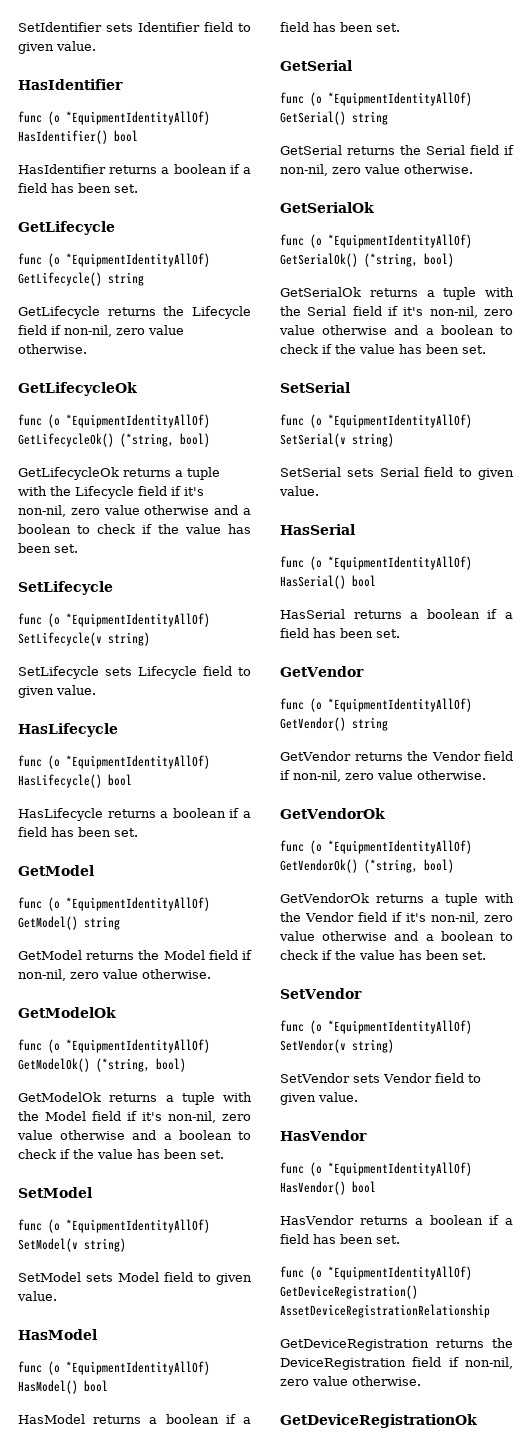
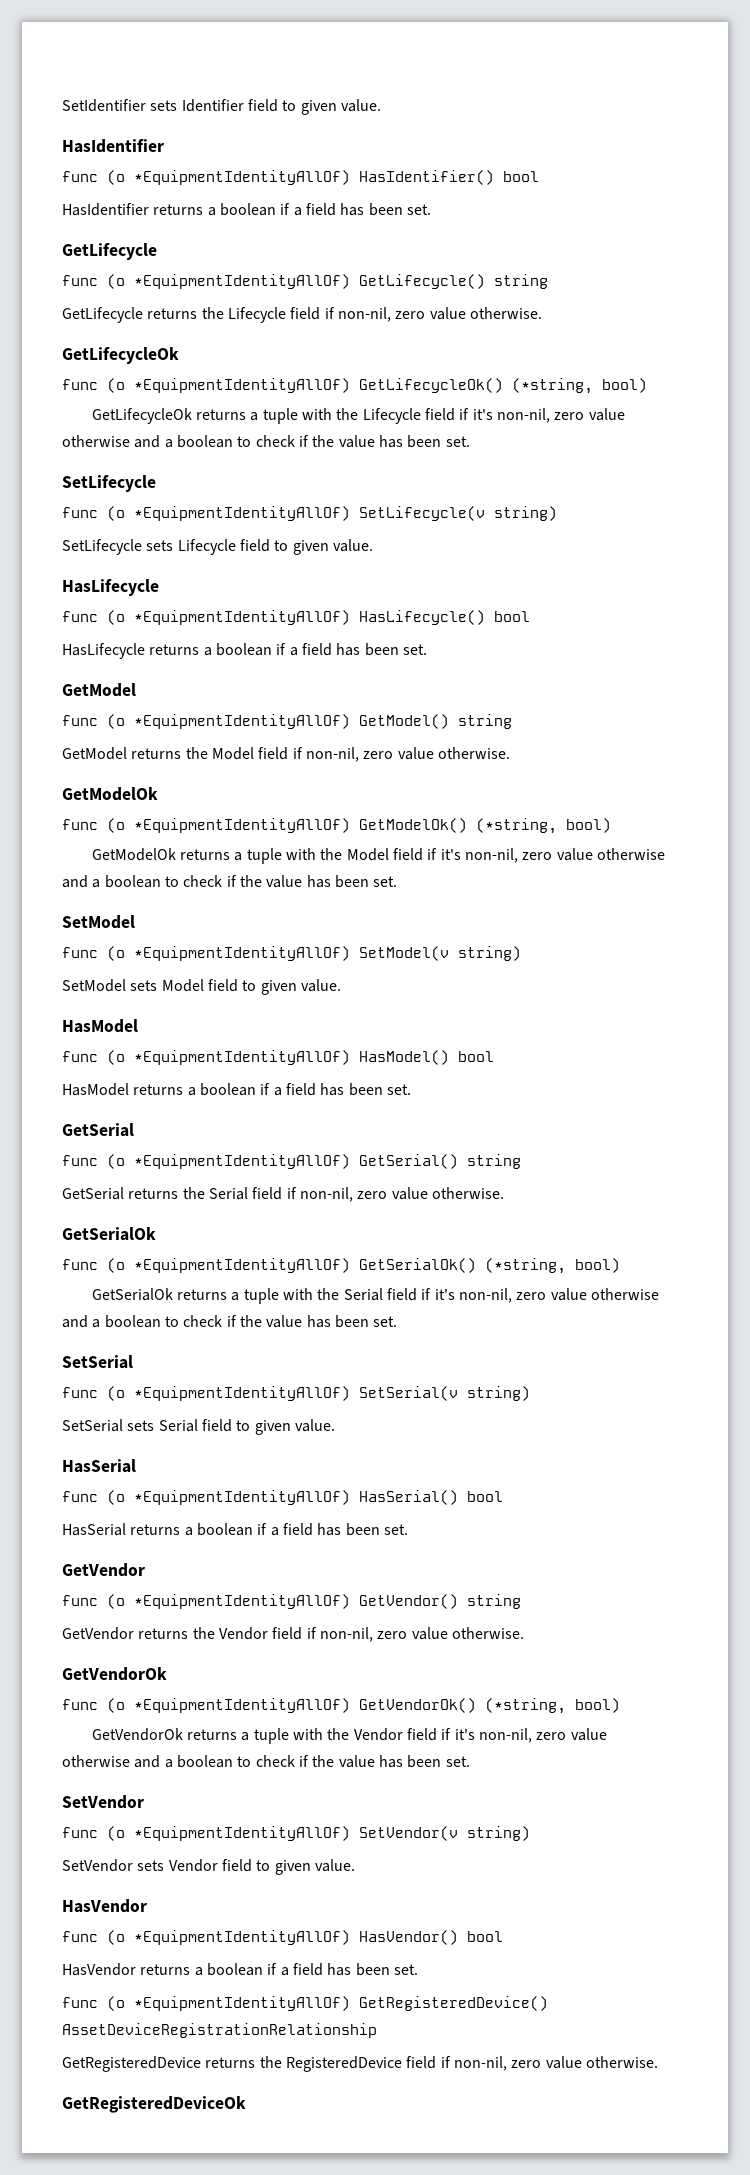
- func (o *EquipmentIdentityAllOf) GetDeviceRegistration() AssetDeviceRegistrationRelationship
+ func (o *EquipmentIdentityAllOf) GetRegisteredDevice() AssetDeviceRegistrationRelationship
- GetDeviceRegistration returns the DeviceRegistration field if non-nil, zero value otherwise.
- GetDeviceRegistrationOk
+ GetRegisteredDevice returns the RegisteredDevice field if non-nil, zero value otherwise.
+ GetRegisteredDeviceOk

